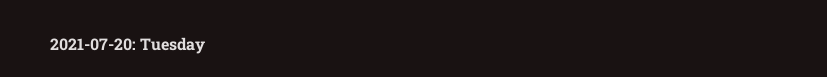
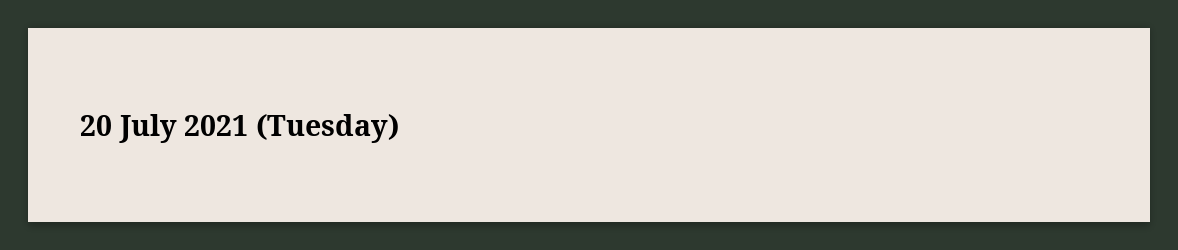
- 2021-07-20: Tuesday
+ 20 July 2021 (Tuesday)

